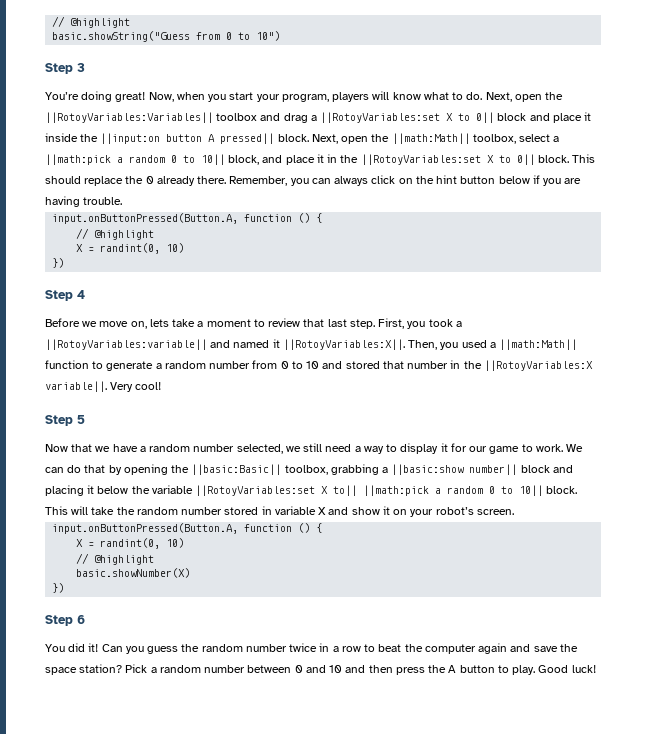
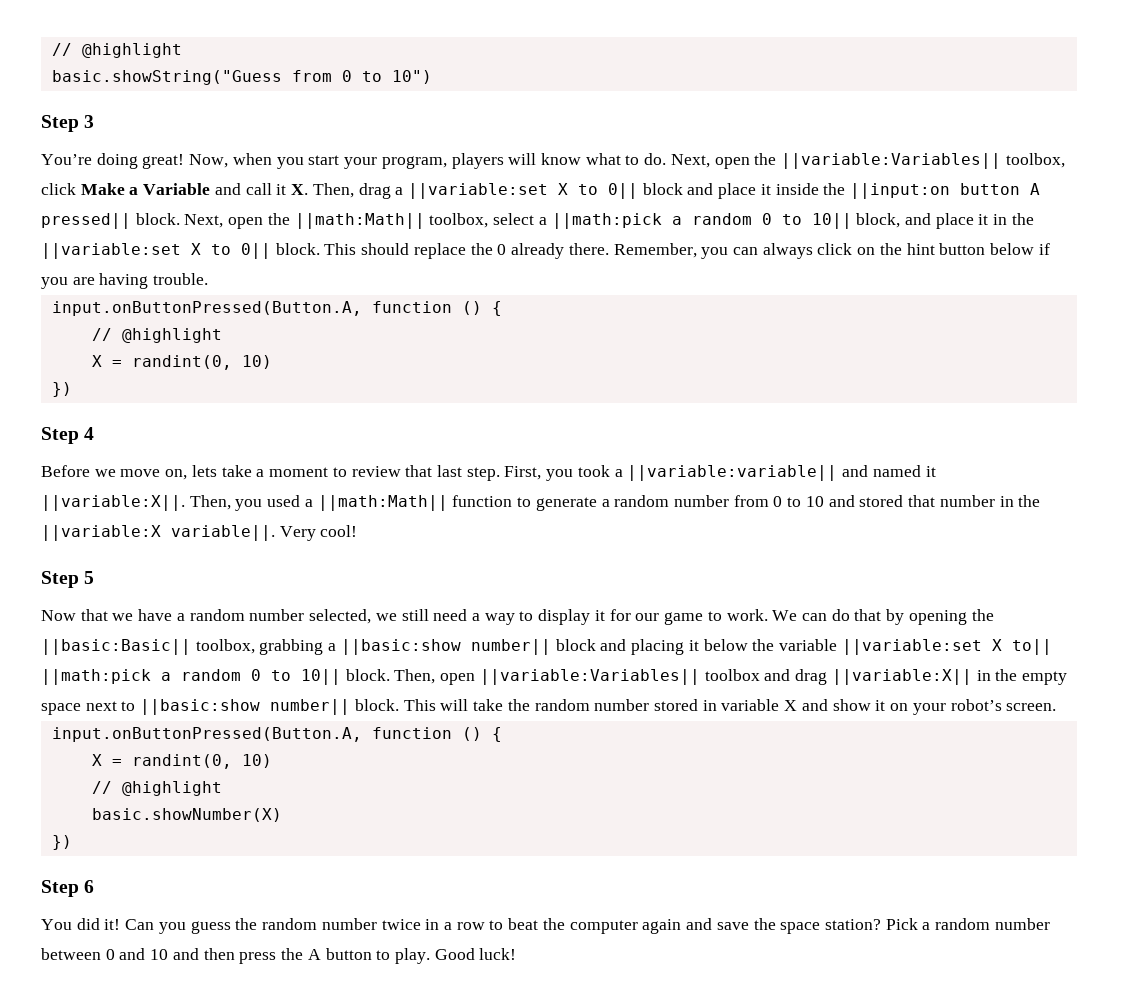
- Next, open the ||RotoyVariables:Variables|| toolbox and drag a ||RotoyVariables:set X to 0|| block and place it inside the ||input:on button A pressed|| block.
+ Next, open the ||variable:Variables|| toolbox, click Make a Variable and call it X. Then, drag a ||variable:set X to 0|| block and place it inside the ||input:on button A pressed|| block.
- Next, open the ||math:Math|| toolbox, select a ||math:pick a random 0 to 10|| block, and place it in the ||RotoyVariables:set X to 0|| block.
+ Next, open the ||math:Math|| toolbox, select a ||math:pick a random 0 to 10|| block, and place it in the ||variable:set X to 0|| block.
- First, you took a ||RotoyVariables:variable|| and named it ||RotoyVariables:X||.
+ First, you took a ||variable:variable|| and named it ||variable:X||.
- Then, you used a ||math:Math|| function to generate a random number from 0 to 10 and stored that number in the ||RotoyVariables:X variable||.
+ Then, you used a ||math:Math|| function to generate a random number from 0 to 10 and stored that number in the ||variable:X variable||.
- We can do that by opening the ||basic:Basic|| toolbox, grabbing a ||basic:show number|| block and placing it below the variable ||RotoyVariables:set X to|| ||math:pick a random 0 to 10|| block.
+ We can do that by opening the ||basic:Basic|| toolbox, grabbing a ||basic:show number|| block and placing it below the variable ||variable:set X to|| ||math:pick a random 0 to 10|| block.
+ Then, open ||variable:Variables|| toolbox and drag ||variable:X|| in the empty space next to ||basic:show number|| block.

